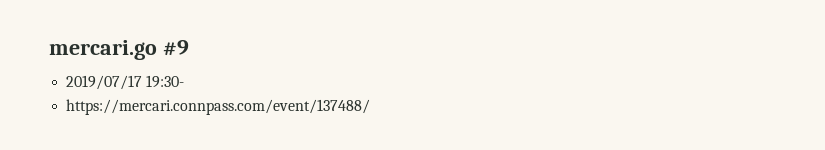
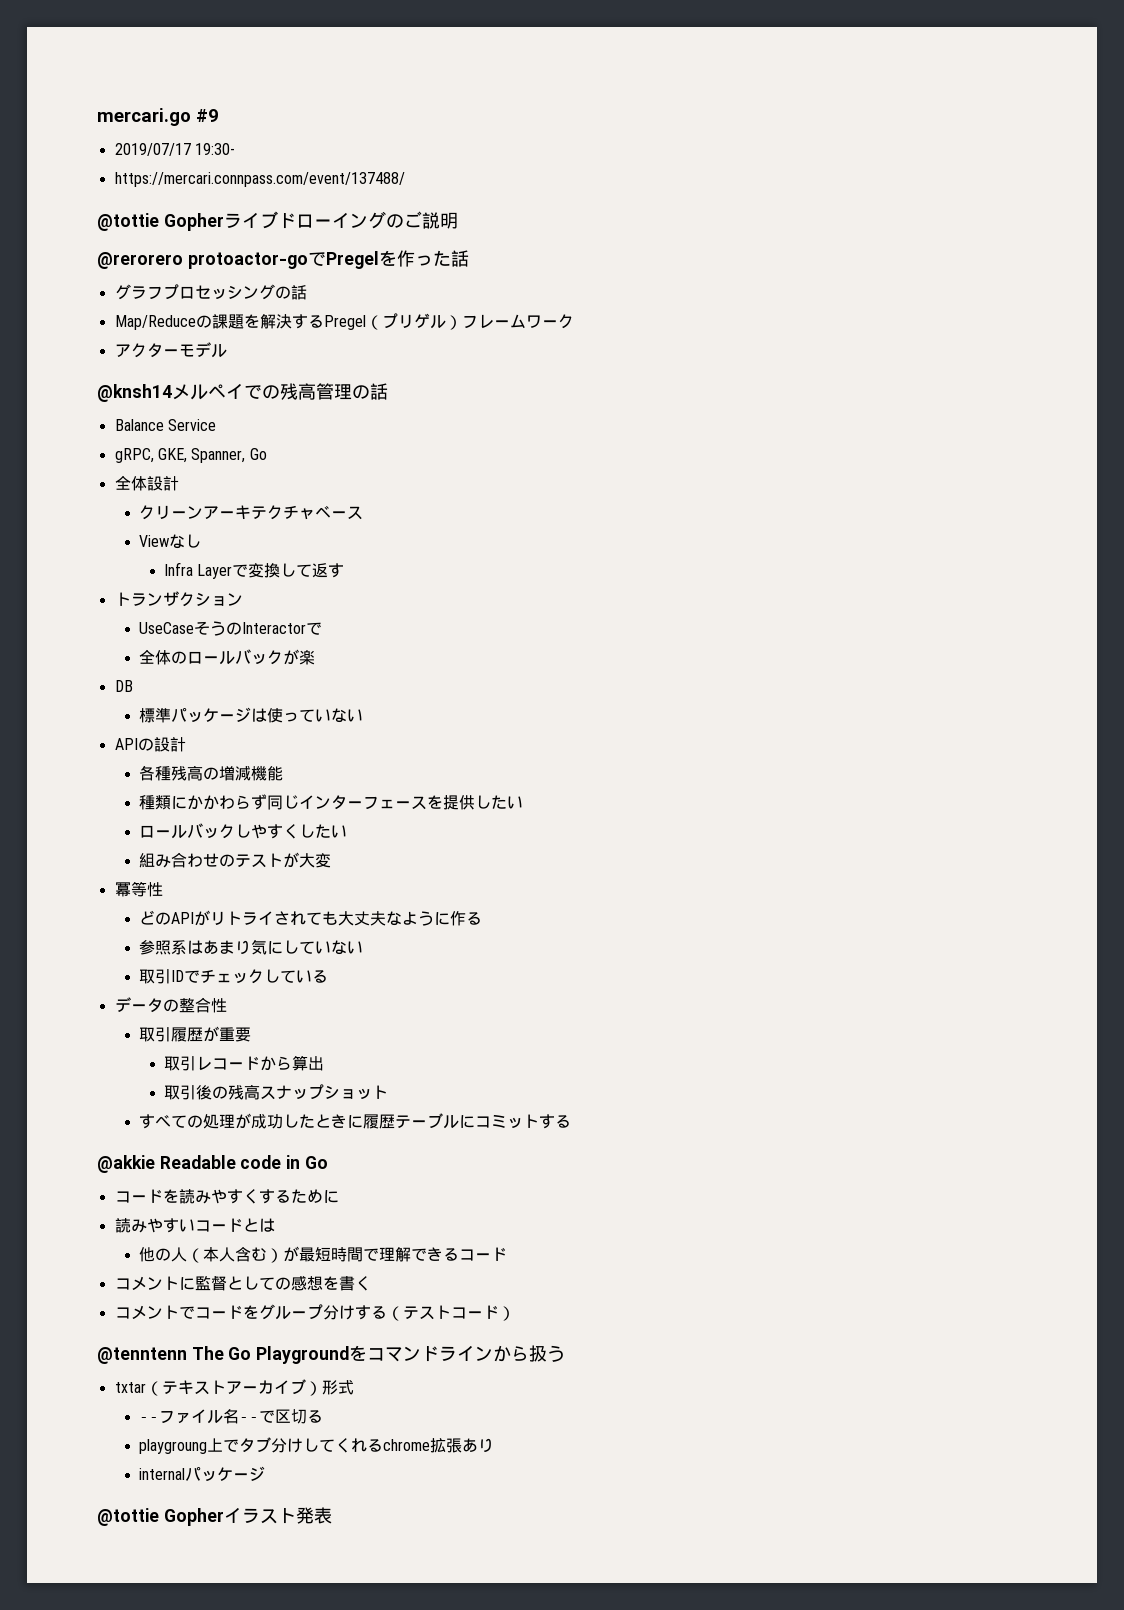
+ @tottie Gopherライブドローイングのご説明
+ @rerorero protoactor-goでPregelを作った話
+ グラフプロセッシングの話
+ Map/Reduceの課題を解決するPregel（プリゲル）フレームワーク
+ アクターモデル
+ @knsh14メルペイでの残高管理の話
+ Balance Service
+ gRPC, GKE, Spanner, Go
+ 全体設計
+ クリーンアーキテクチャベース
+ Viewなし
+ Infra Layerで変換して返す
+ トランザクション
+ UseCaseそうのInteractorで
+ 全体のロールバックが楽
+ DB
+ 標準パッケージは使っていない
+ APIの設計
+ 各種残高の増減機能
+ 種類にかかわらず同じインターフェースを提供したい
+ ロールバックしやすくしたい
+ 組み合わせのテストが大変
+ 冪等性
+ どのAPIがリトライされても大丈夫なように作る
+ 参照系はあまり気にしていない
+ 取引IDでチェックしている
+ データの整合性
+ 取引履歴が重要
+ 取引レコードから算出
+ 取引後の残高スナップショット
+ すべての処理が成功したときに履歴テーブルにコミットする
+ @akkie Readable code in Go
+ コードを読みやすくするために
+ 読みやすいコードとは
+ 他の人（本人含む）が最短時間で理解できるコード
+ コメントに監督としての感想を書く
+ コメントでコードをグループ分けする（テストコード）
+ @tenntenn The Go Playgroundをコマンドラインから扱う
+ txtar（テキストアーカイブ）形式
+ --ファイル名--で区切る
+ playgroung上でタブ分けしてくれるchrome拡張あり
+ internalパッケージ
+ @tottie Gopherイラスト発表

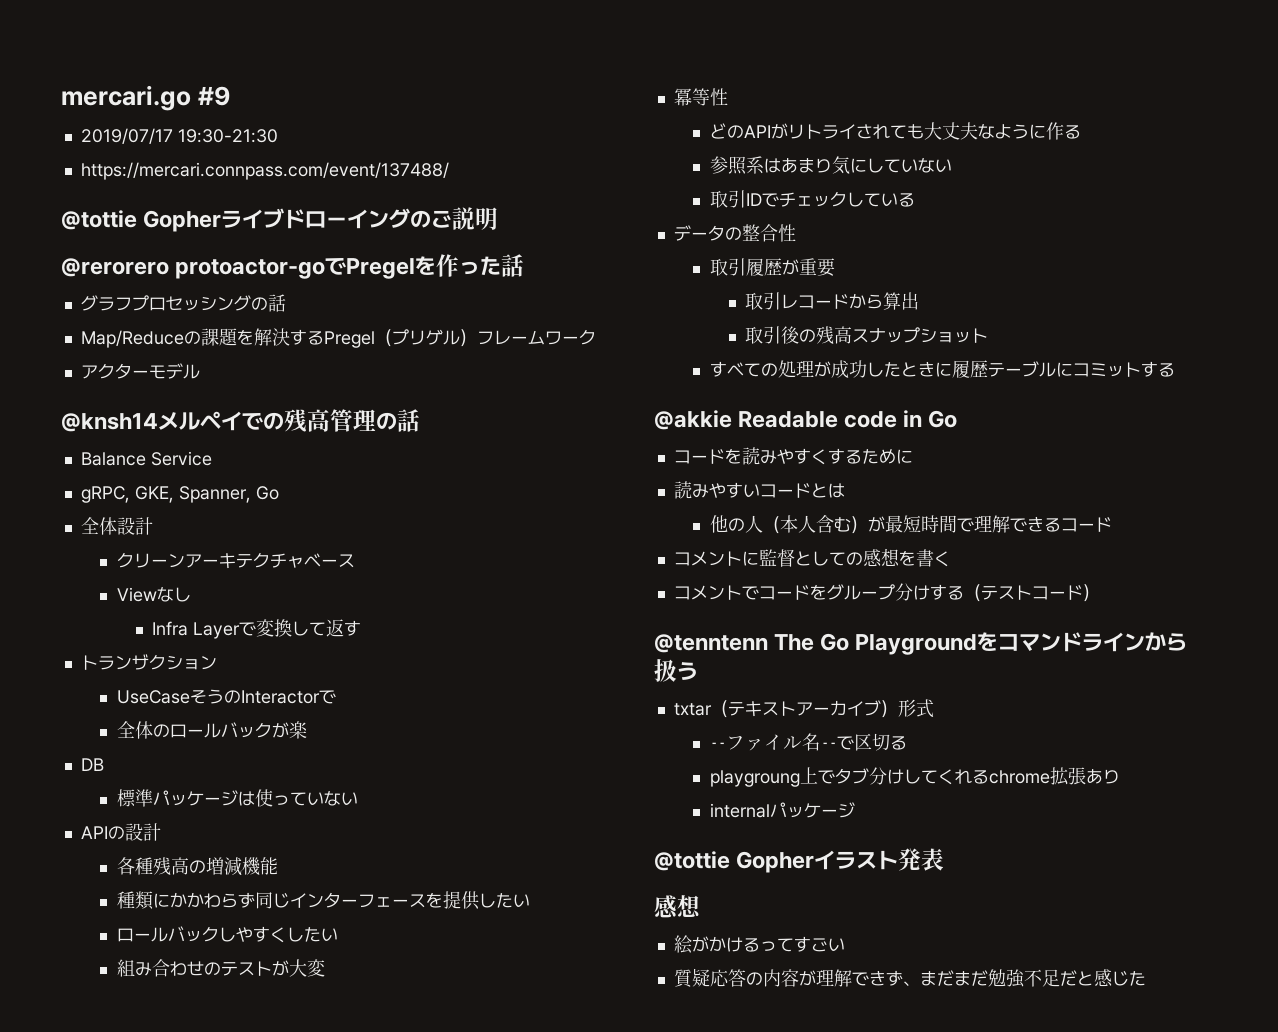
- 2019/07/17 19:30-
+ 2019/07/17 19:30-21:30
  @tottie Gopherイラスト発表
+ 感想
+ 絵がかけるってすごい
+ 質疑応答の内容が理解できず、まだまだ勉強不足だと感じた

